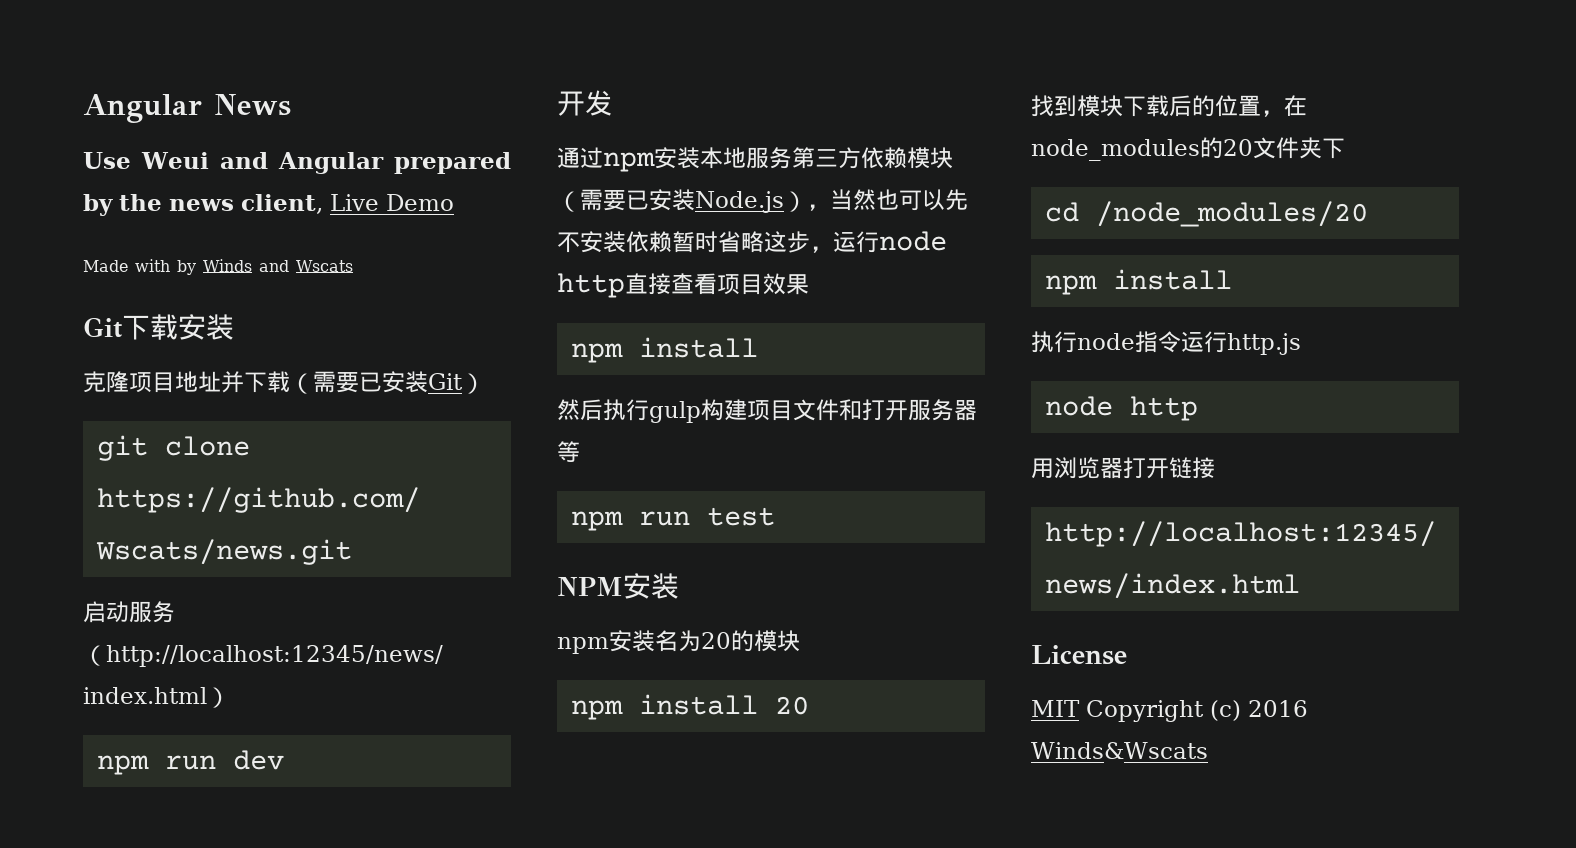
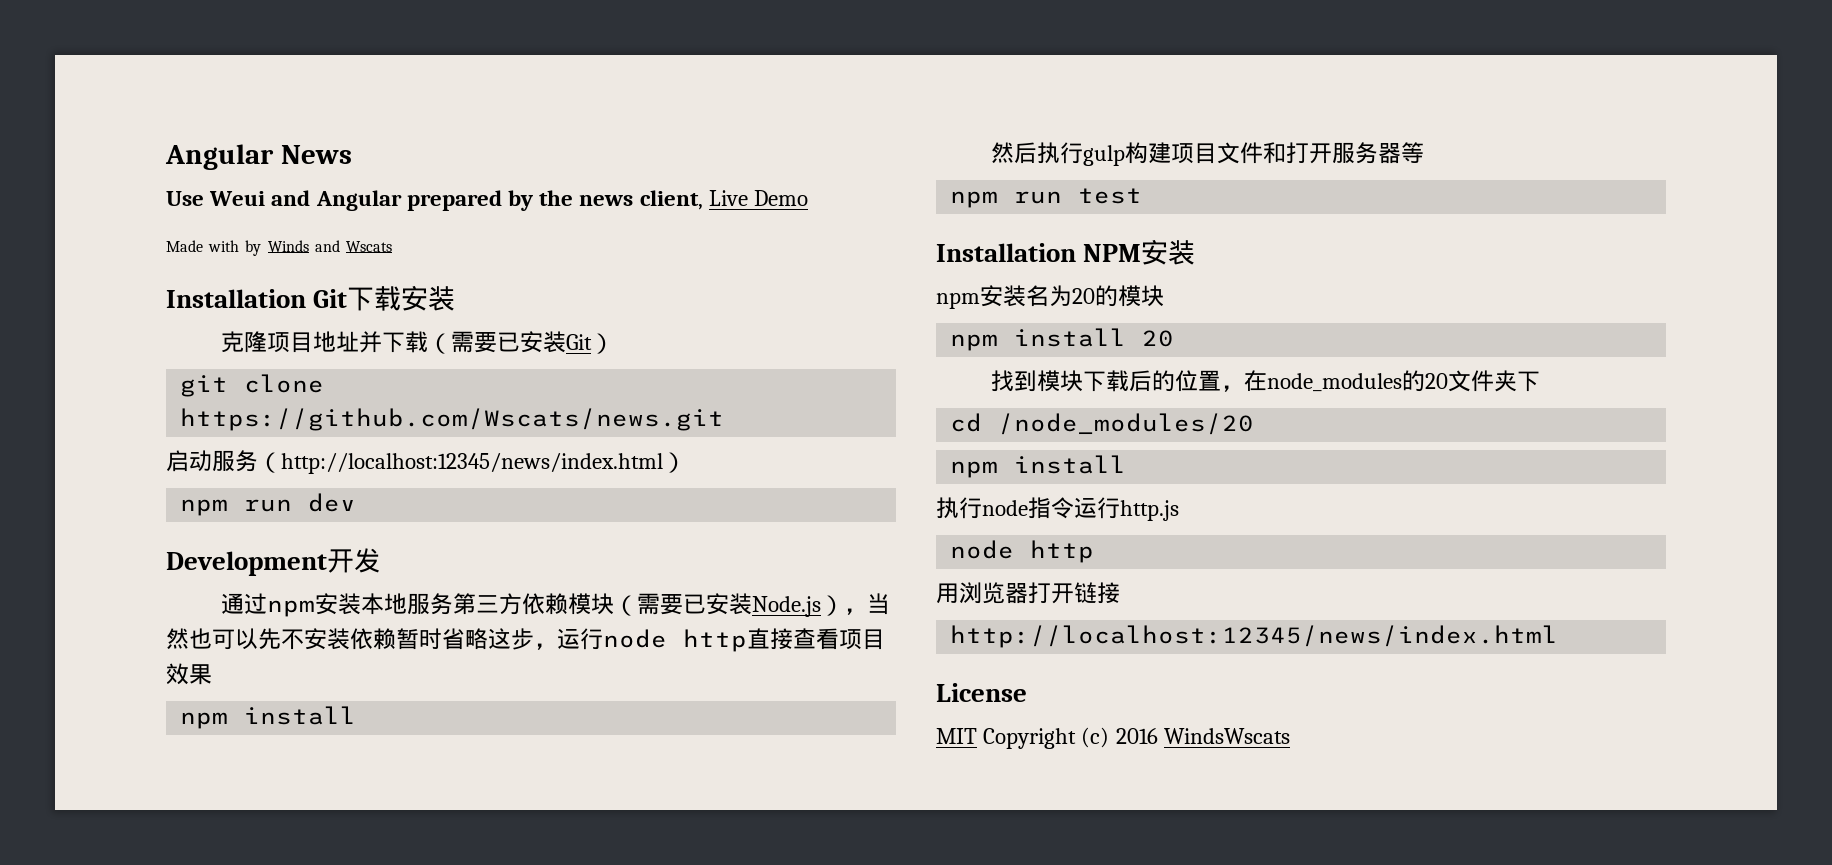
- Git下载安装
+ Installation Git下载安装
- 开发
+ Development开发
- NPM安装
+ Installation NPM安装
- MIT Copyright (c) 2016 Winds&Wscats
+ MIT Copyright (c) 2016 WindsWscats

